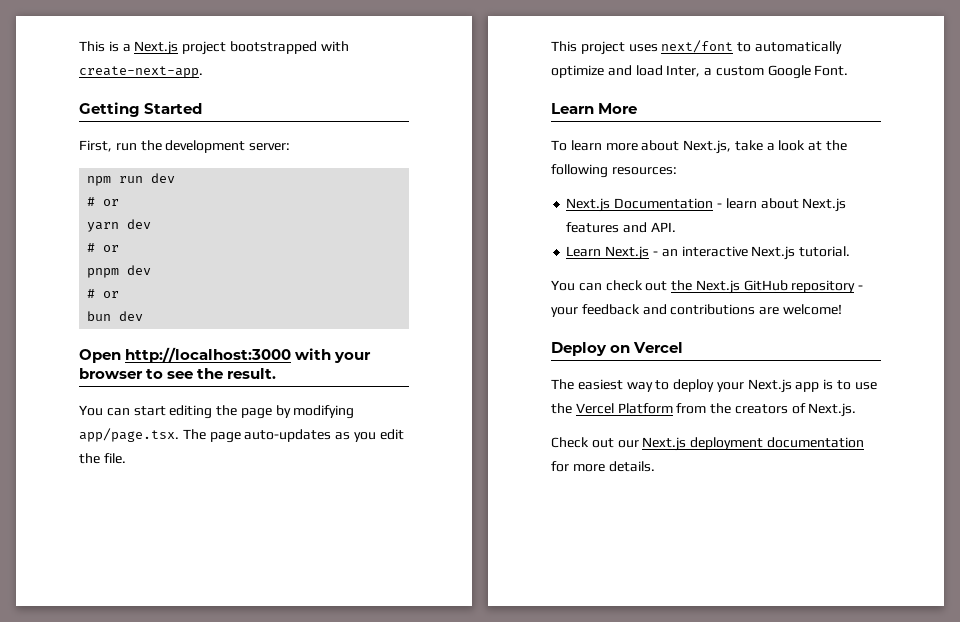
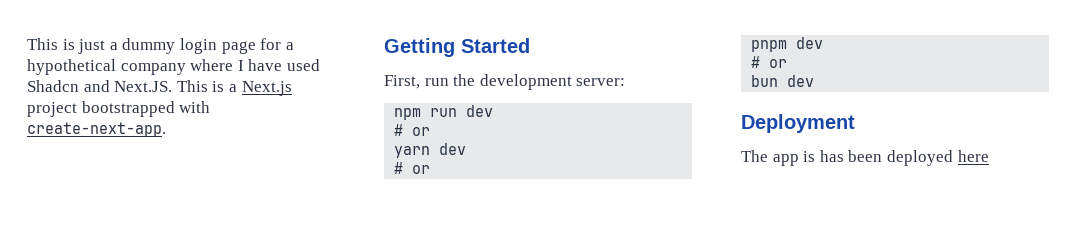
- This is a Next.js project bootstrapped with create-next-app.
+ This is just a dummy login page for a hypothetical company where I have used Shadcn and Next.JS. This is a Next.js project bootstrapped with create-next-app.
- Open http://localhost:3000 with your browser to see the result.
- You can start editing the page by modifying app/page.tsx. The page auto-updates as you edit the file.
- This project uses next/font to automatically optimize and load Inter, a custom Google Font.
- Learn More
- To learn more about Next.js, take a look at the following resources:
- Next.js Documentation - learn about Next.js features and API.
- Learn Next.js - an interactive Next.js tutorial.
- You can check out the Next.js GitHub repository - your feedback and contributions are welcome!
- Deploy on Vercel
- The easiest way to deploy your Next.js app is to use the Vercel Platform from the creators of Next.js.
- Check out our Next.js deployment documentation for more details.
+ Deployment
+ The app is has been deployed here

